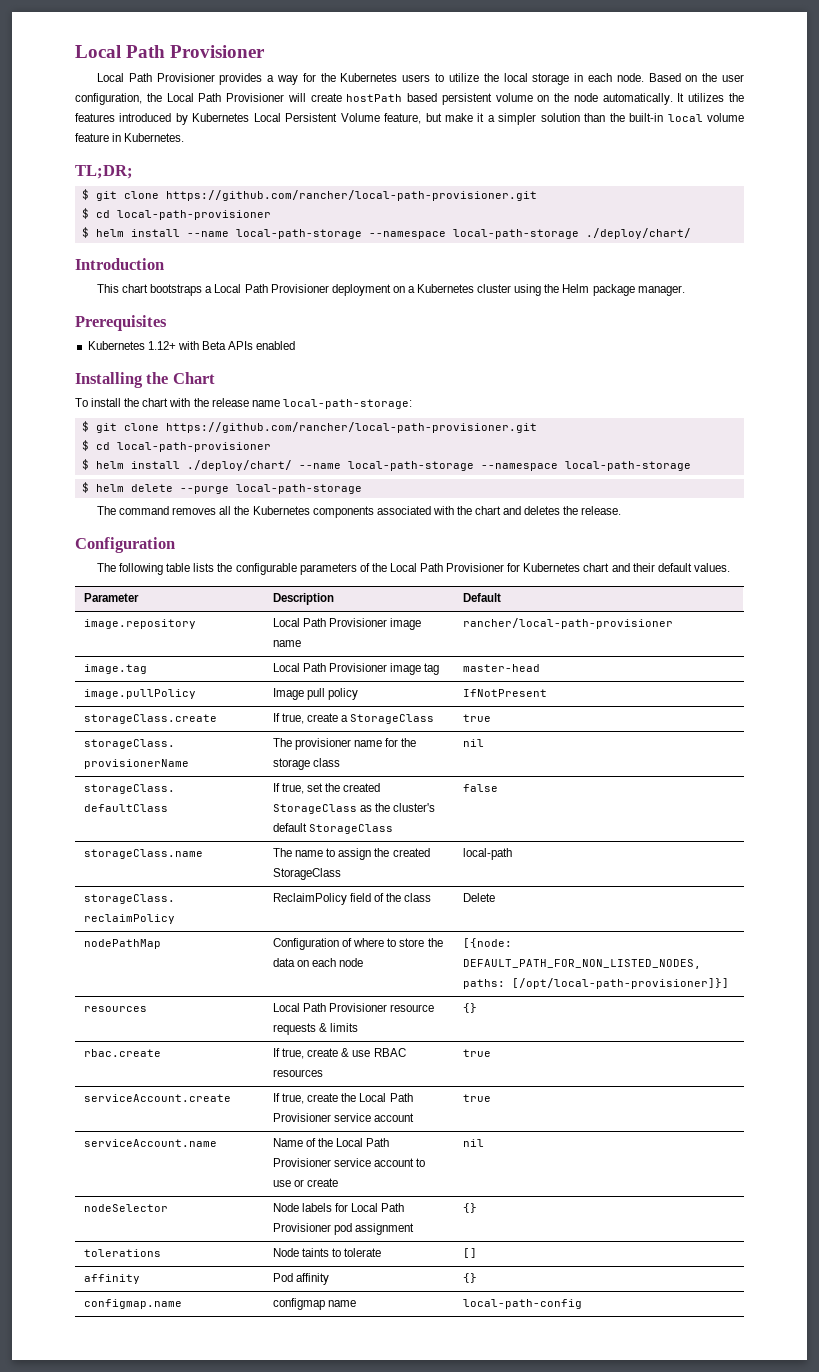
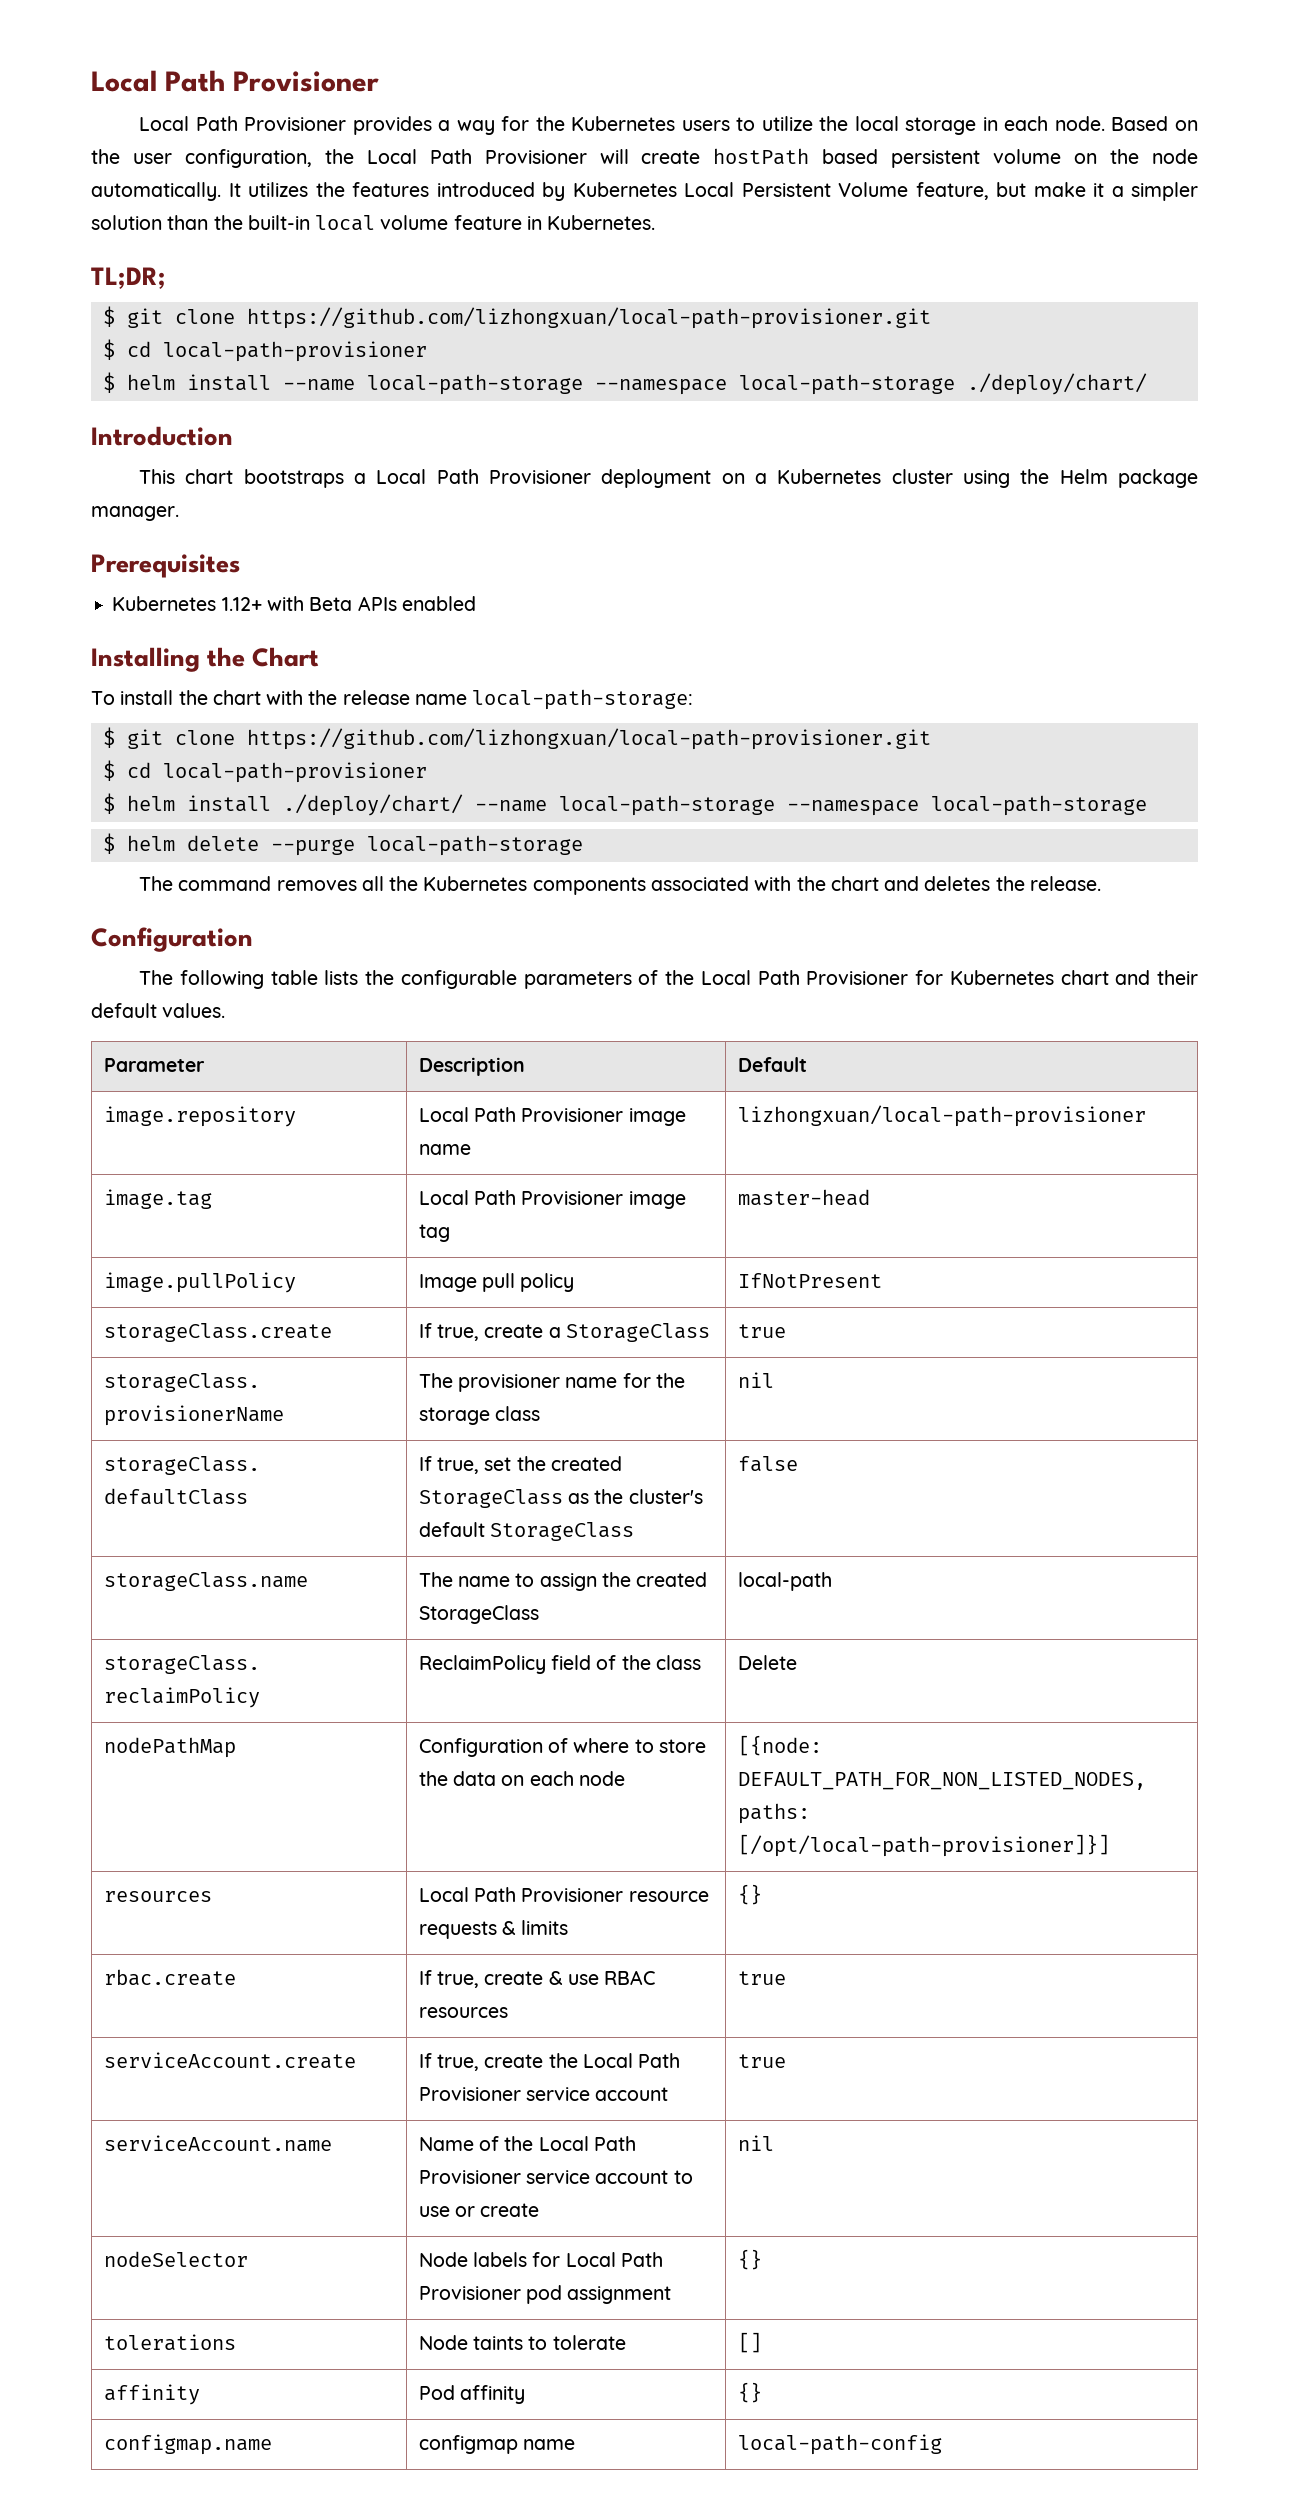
  TL;DR;
- $ git clone https://github.com/rancher/local-path-provisioner.git
+ $ git clone https://github.com/lizhongxuan/local-path-provisioner.git
  To install the chart with the release name local-path-storage:
- $ git clone https://github.com/rancher/local-path-provisioner.git
+ $ git clone https://github.com/lizhongxuan/local-path-provisioner.git
- image.repository | Local Path Provisioner image name | rancher/local-path-provisioner
+ image.repository | Local Path Provisioner image name | lizhongxuan/local-path-provisioner

